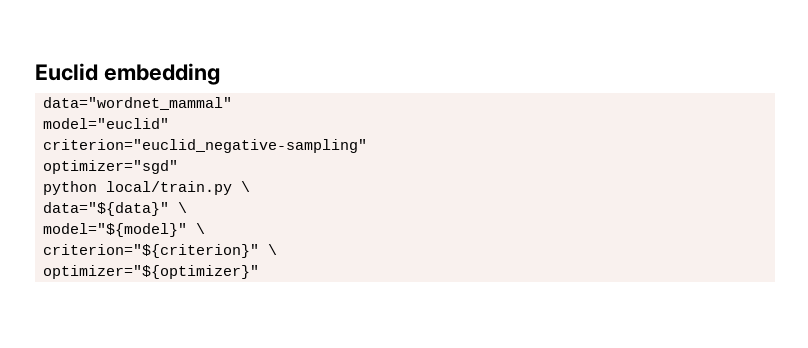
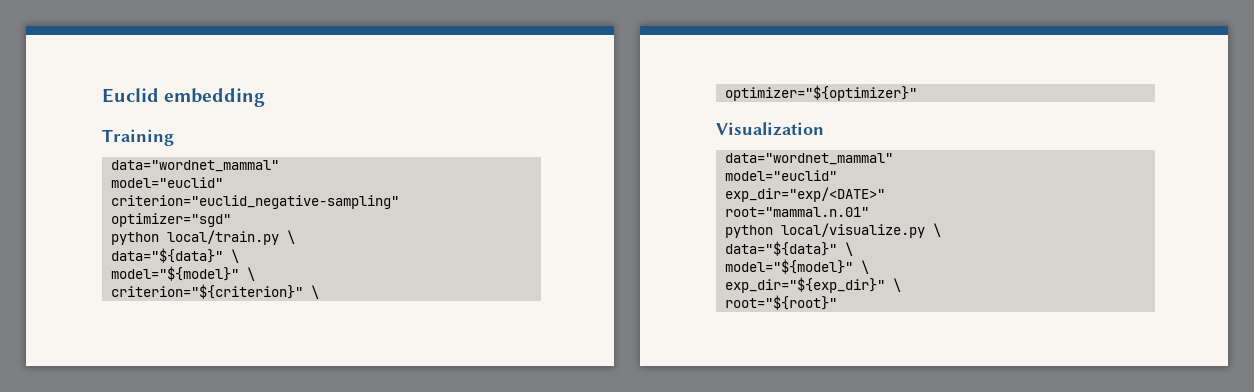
+ Training
+ Visualization
+ data="wordnet_mammal"
+ model="euclid"
+ exp_dir="exp/<DATE>"
+ root="mammal.n.01"
+ python local/visualize.py \
+ data="${data}" \
+ model="${model}" \
+ exp_dir="${exp_dir}" \
+ root="${root}"

